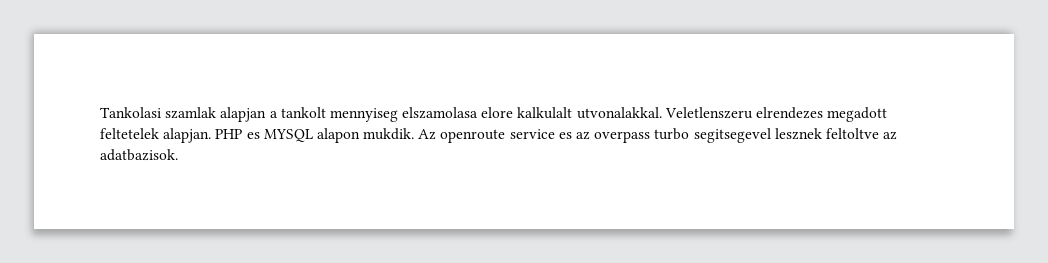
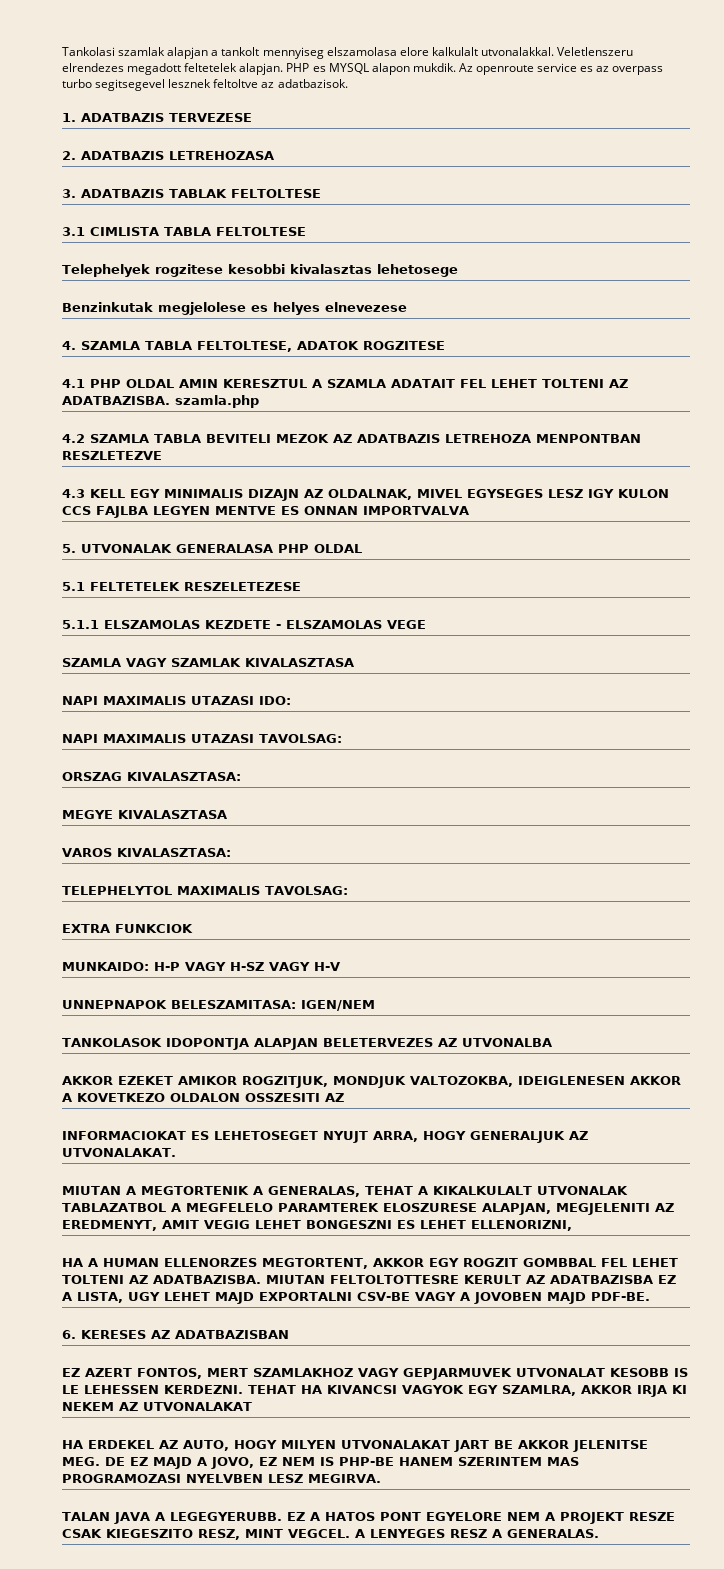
+ 1. ADATBAZIS TERVEZESE
+ 2. ADATBAZIS LETREHOZASA
+ 3. ADATBAZIS TABLAK FELTOLTESE
+ 3.1 CIMLISTA TABLA FELTOLTESE
+ Telephelyek rogzitese kesobbi kivalasztas lehetosege
+ Benzinkutak megjelolese es helyes elnevezese
+ 4. SZAMLA TABLA FELTOLTESE, ADATOK ROGZITESE
+ 4.1 PHP OLDAL AMIN KERESZTUL A SZAMLA ADATAIT FEL LEHET TOLTENI AZ ADATBAZISBA. szamla.php
+ 4.2 SZAMLA TABLA BEVITELI MEZOK AZ ADATBAZIS LETREHOZA MENPONTBAN RESZLETEZVE
+ 4.3 KELL EGY MINIMALIS DIZAJN AZ OLDALNAK, MIVEL EGYSEGES LESZ IGY KULON CCS FAJLBA LEGYEN MENTVE ES ONNAN IMPORTVALVA
+ 5. UTVONALAK GENERALASA PHP OLDAL
+ 5.1 FELTETELEK RESZELETEZESE
+ 5.1.1 ELSZAMOLAS KEZDETE - ELSZAMOLAS VEGE
+ SZAMLA VAGY SZAMLAK KIVALASZTASA
+ NAPI MAXIMALIS UTAZASI IDO:
+ NAPI MAXIMALIS UTAZASI TAVOLSAG:
+ ORSZAG KIVALASZTASA:
+ MEGYE KIVALASZTASA
+ VAROS KIVALASZTASA:
+ TELEPHELYTOL MAXIMALIS TAVOLSAG:
+ EXTRA FUNKCIOK
+ MUNKAIDO: H-P VAGY H-SZ VAGY H-V
+ UNNEPNAPOK BELESZAMITASA: IGEN/NEM
+ TANKOLASOK IDOPONTJA ALAPJAN BELETERVEZES AZ UTVONALBA
+ AKKOR EZEKET AMIKOR ROGZITJUK, MONDJUK VALTOZOKBA, IDEIGLENESEN AKKOR A KOVETKEZO OLDALON OSSZESITI AZ
+ INFORMACIOKAT ES LEHETOSEGET NYUJT ARRA, HOGY GENERALJUK AZ UTVONALAKAT.
+ MIUTAN A MEGTORTENIK A GENERALAS, TEHAT A KIKALKULALT UTVONALAK TABLAZATBOL A MEGFELELO PARAMTEREK ELOSZURESE ALAPJAN, MEGJELENITI AZ EREDMENYT, AMIT VEGIG LEHET BONGESZNI ES LEHET ELLENORIZNI,
+ HA A HUMAN ELLENORZES MEGTORTENT, AKKOR EGY ROGZIT GOMBBAL FEL LEHET TOLTENI AZ ADATBAZISBA. MIUTAN FELTOLTOTTESRE KERULT AZ ADATBAZISBA EZ A LISTA, UGY LEHET MAJD EXPORTALNI CSV-BE VAGY A JOVOBEN MAJD PDF-BE.
+ 6. KERESES AZ ADATBAZISBAN
+ EZ AZERT FONTOS, MERT SZAMLAKHOZ VAGY GEPJARMUVEK UTVONALAT KESOBB IS LE LEHESSEN KERDEZNI. TEHAT HA KIVANCSI VAGYOK EGY SZAMLRA, AKKOR IRJA KI NEKEM AZ UTVONALAKAT
+ HA ERDEKEL AZ AUTO, HOGY MILYEN UTVONALAKAT JART BE AKKOR JELENITSE MEG. DE EZ MAJD A JOVO, EZ NEM IS PHP-BE HANEM SZERINTEM MAS PROGRAMOZASI NYELVBEN LESZ MEGIRVA.
+ TALAN JAVA A LEGEGYERUBB. EZ A HATOS PONT EGYELORE NEM A PROJEKT RESZE CSAK KIEGESZITO RESZ, MINT VEGCEL. A LENYEGES RESZ A GENERALAS.

